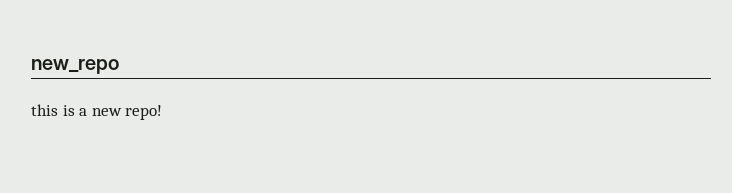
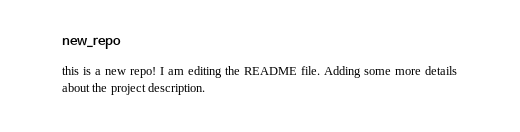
+ I am editing the README file. Adding some more details about the project description.

